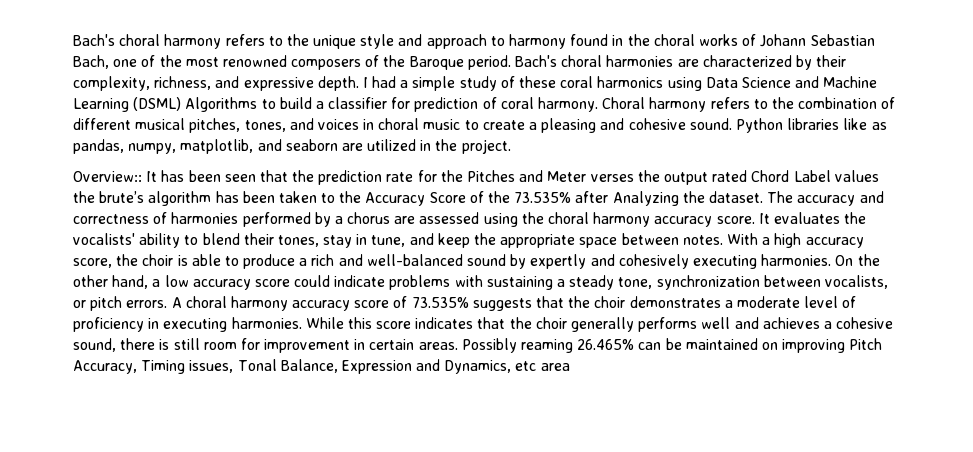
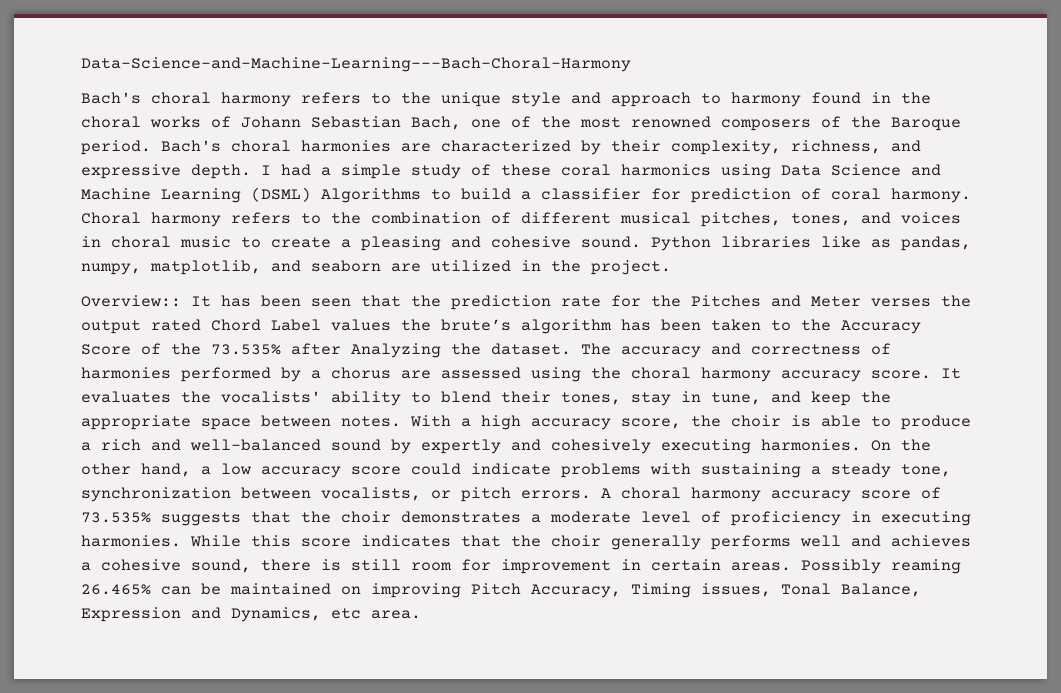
+ Data-Science-and-Machine-Learning---Bach-Choral-Harmony
- Possibly reaming 26.465% can be maintained on improving Pitch Accuracy, Timing issues, Tonal Balance, Expression and Dynamics, etc area
+ Possibly reaming 26.465% can be maintained on improving Pitch Accuracy, Timing issues, Tonal Balance, Expression and Dynamics, etc area.

